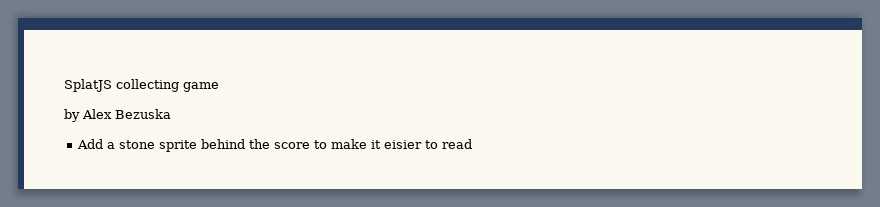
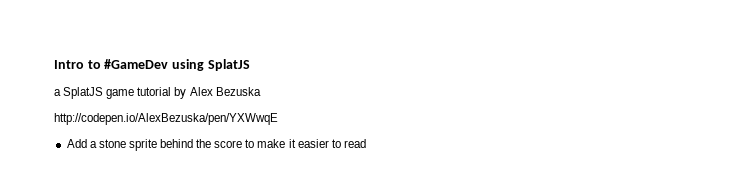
- SplatJS collecting game
- by Alex Bezuska
+ Intro to #GameDev using SplatJS
+ a SplatJS game tutorial by Alex Bezuska
+ http://codepen.io/AlexBezuska/pen/YXWwqE
- Add a stone sprite behind the score to make it eisier to read
+ Add a stone sprite behind the score to make it easier to read

